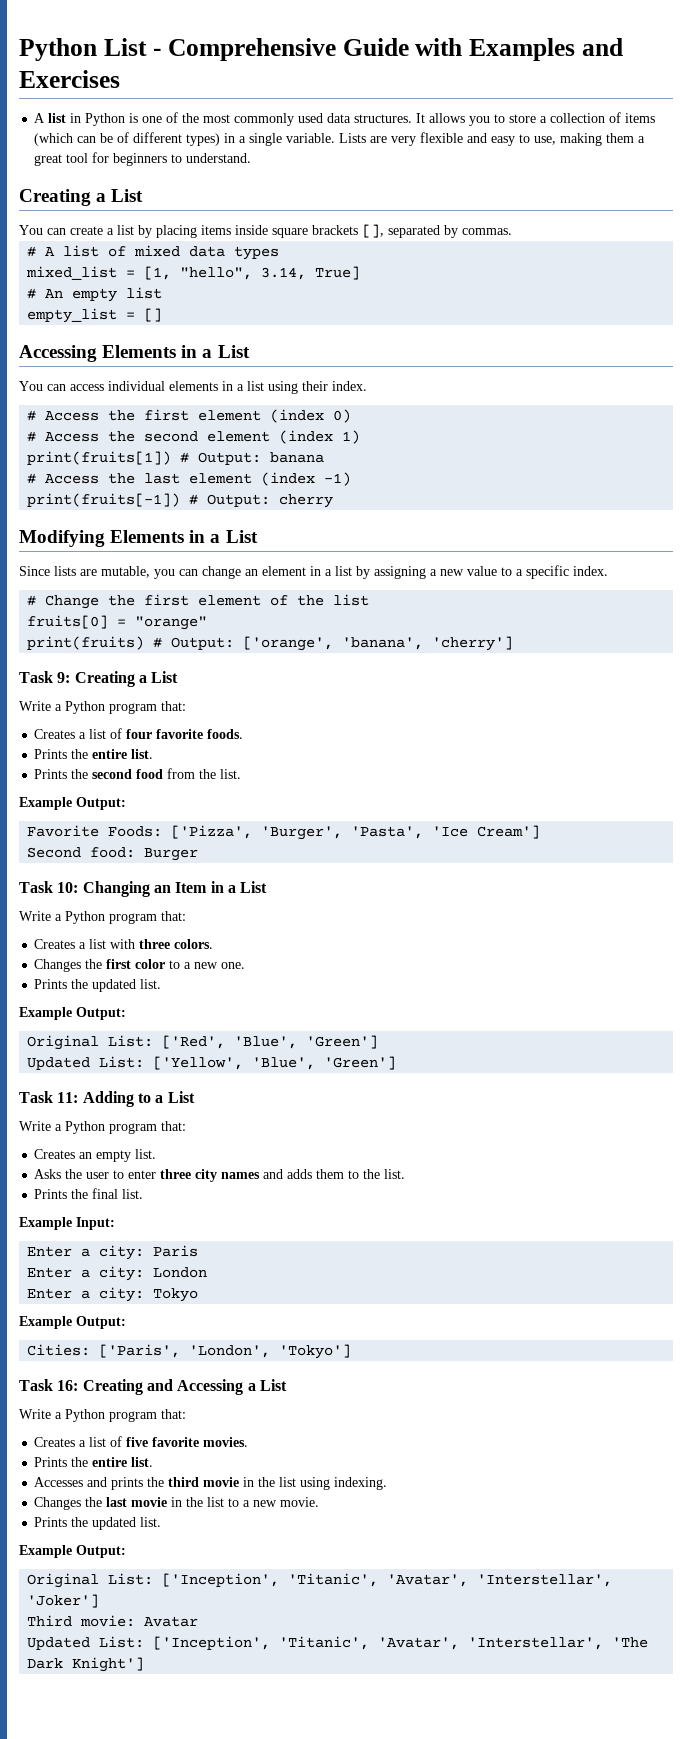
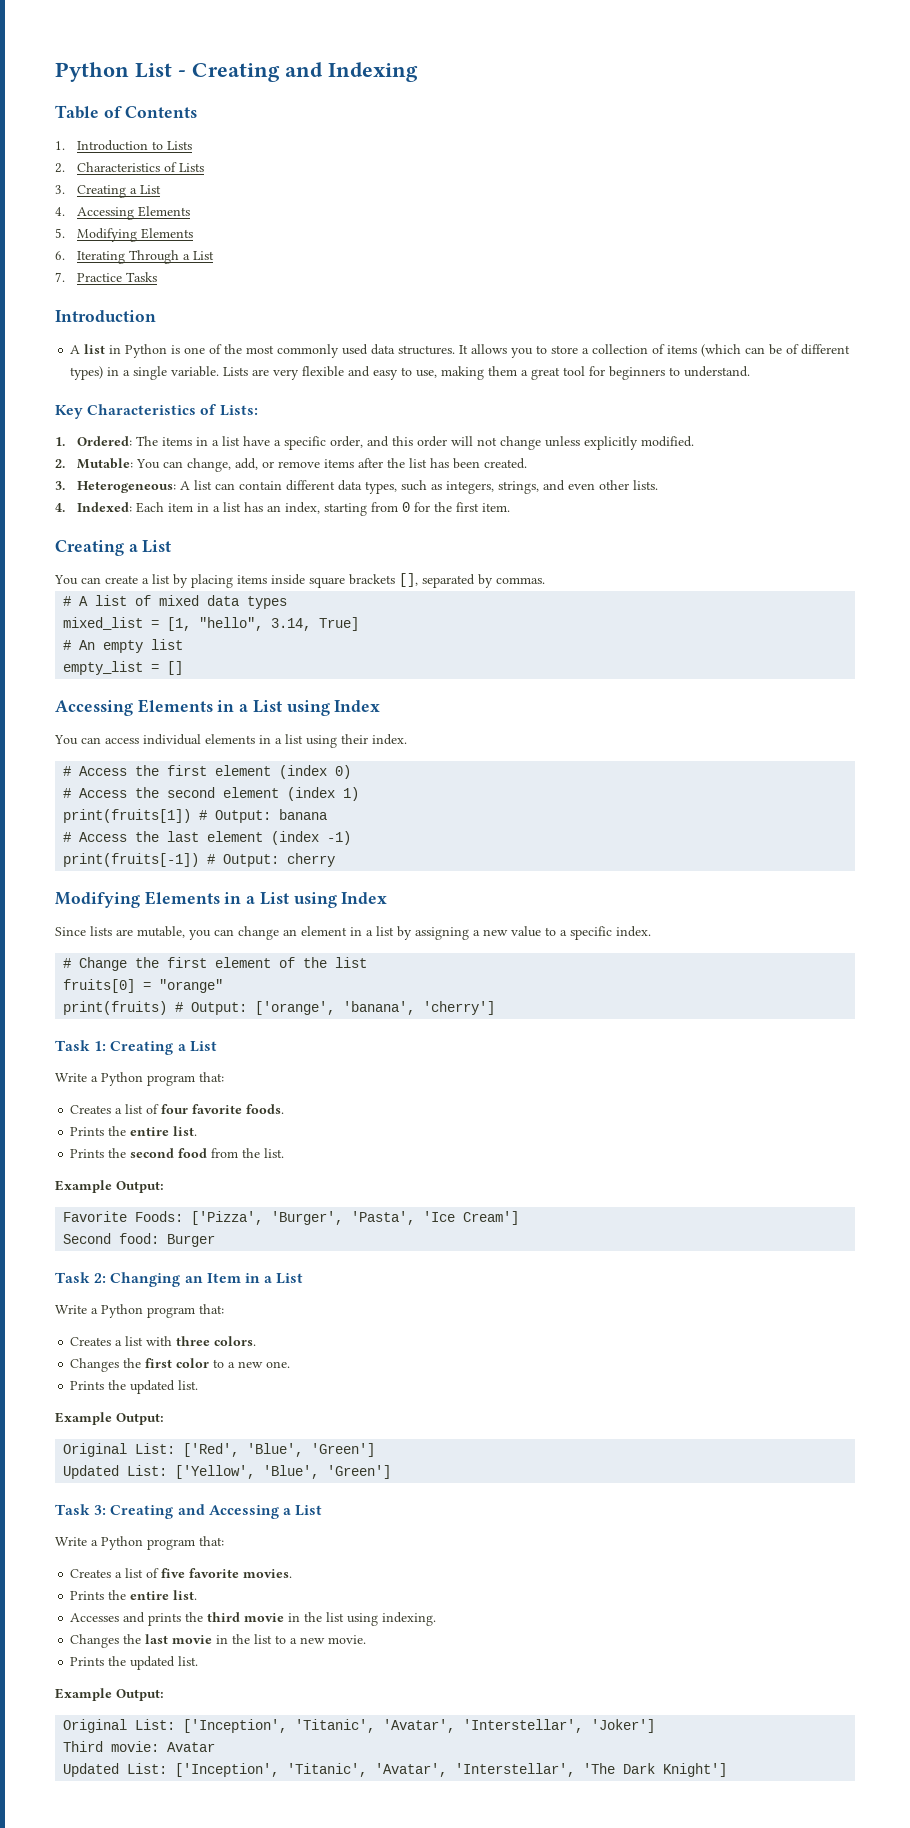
- Python List - Comprehensive Guide with Examples and Exercises
+ Python List - Creating and Indexing
+ Table of Contents
+ 1. Introduction to Lists
+ 2. Characteristics of Lists
+ 3. Creating a List
+ 4. Accessing Elements
+ 5. Modifying Elements
+ 6. Iterating Through a List
+ 7. Practice Tasks
+ Introduction
+ Key Characteristics of Lists:
+ 1. Ordered: The items in a list have a specific order, and this order will not change unless explicitly modified.
+ 2. Mutable: You can change, add, or remove items after the list has been created.
+ 3. Heterogeneous: A list can contain different data types, such as integers, strings, and even other lists.
+ 4. Indexed: Each item in a list has an index, starting from 0 for the first item.
- Accessing Elements in a List
+ Accessing Elements in a List using Index
- Modifying Elements in a List
+ Modifying Elements in a List using Index
- Task 9: Creating a List
+ Task 1: Creating a List
- Task 10: Changing an Item in a List
+ Task 2: Changing an Item in a List
- Task 11: Adding to a List
- Write a Python program that:
- Creates an empty list.
- Asks the user to enter three city names and adds them to the list.
- Prints the final list.
- Example Input:
- Enter a city: Paris
- Enter a city: London
- Enter a city: Tokyo
- Example Output:
- Cities: ['Paris', 'London', 'Tokyo']
- Task 16: Creating and Accessing a List
+ Task 3: Creating and Accessing a List

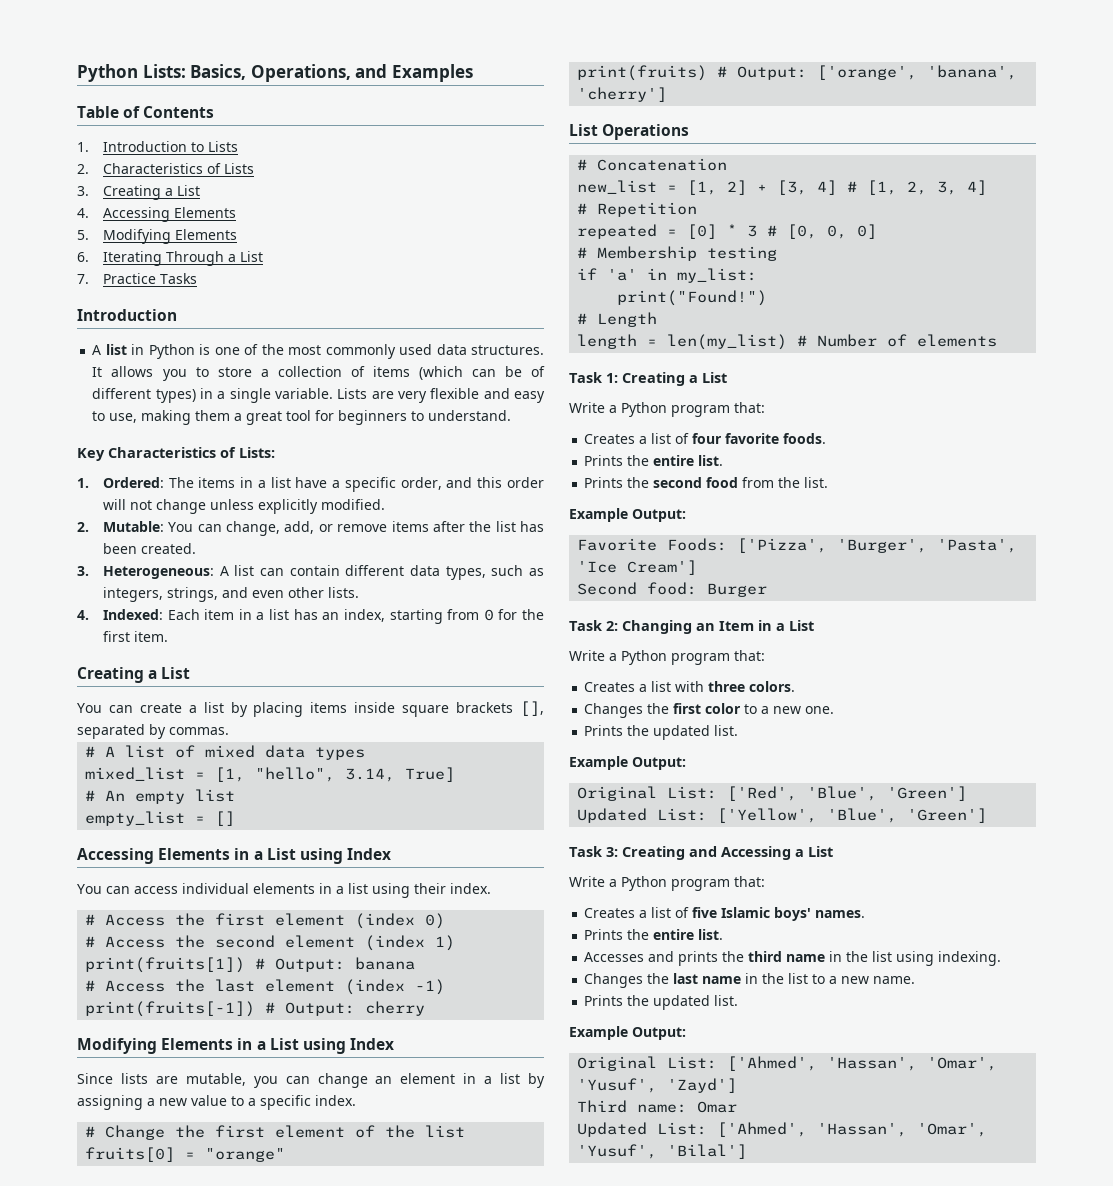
- Python List - Creating and Indexing
+ Python Lists: Basics, Operations, and Examples
+ List Operations
+ # Concatenation
+ new_list = [1, 2] + [3, 4] # [1, 2, 3, 4]
+ # Repetition
+ repeated = [0] * 3 # [0, 0, 0]
+ # Membership testing
+ if 'a' in my_list:
+ print("Found!")
+ # Length
+ length = len(my_list) # Number of elements
- Creates a list of five favorite movies.
+ Creates a list of five Islamic boys' names.
- Accesses and prints the third movie in the list using indexing.
+ Accesses and prints the third name in the list using indexing.
- Changes the last movie in the list to a new movie.
+ Changes the last name in the list to a new name.
  Prints the updated list.
  Example Output:
- Original List: ['Inception', 'Titanic', 'Avatar', 'Interstellar', 'Joker']
+ Original List: ['Ahmed', 'Hassan', 'Omar', 'Yusuf', 'Zayd']
- Third movie: Avatar
- Updated List: ['Inception', 'Titanic', 'Avatar', 'Interstellar', 'The Dark Knight']
+ Third name: Omar
+ Updated List: ['Ahmed', 'Hassan', 'Omar', 'Yusuf', 'Bilal']

